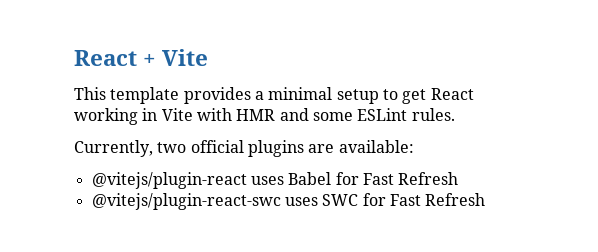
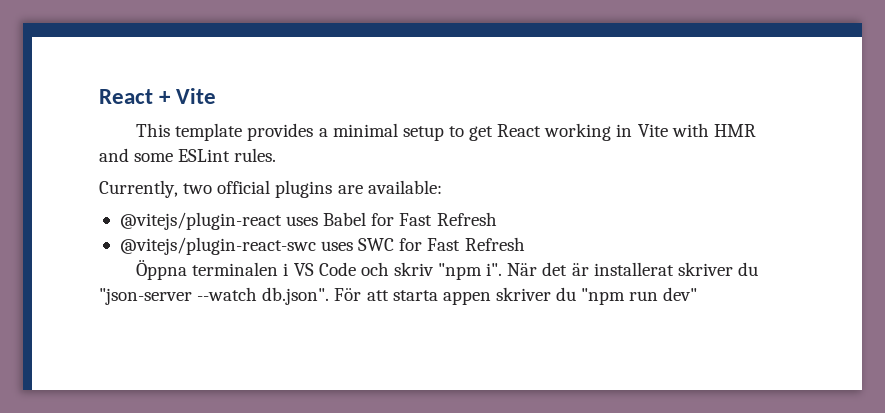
+ Öppna terminalen i VS Code och skriv "npm i". När det är installerat skriver du "json-server --watch db.json". För att starta appen skriver du "npm run dev"

